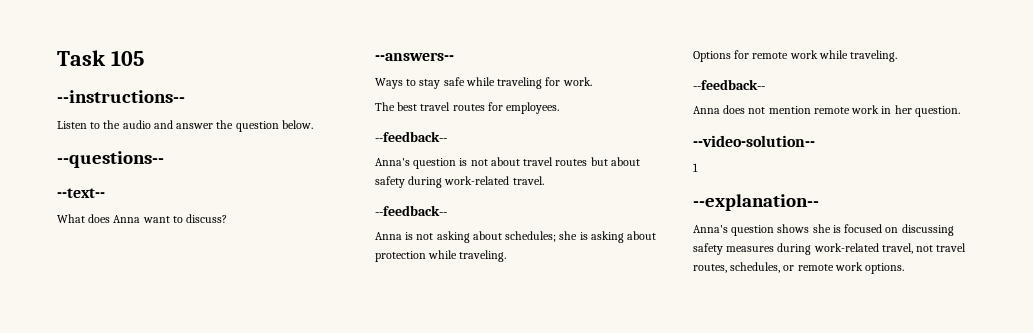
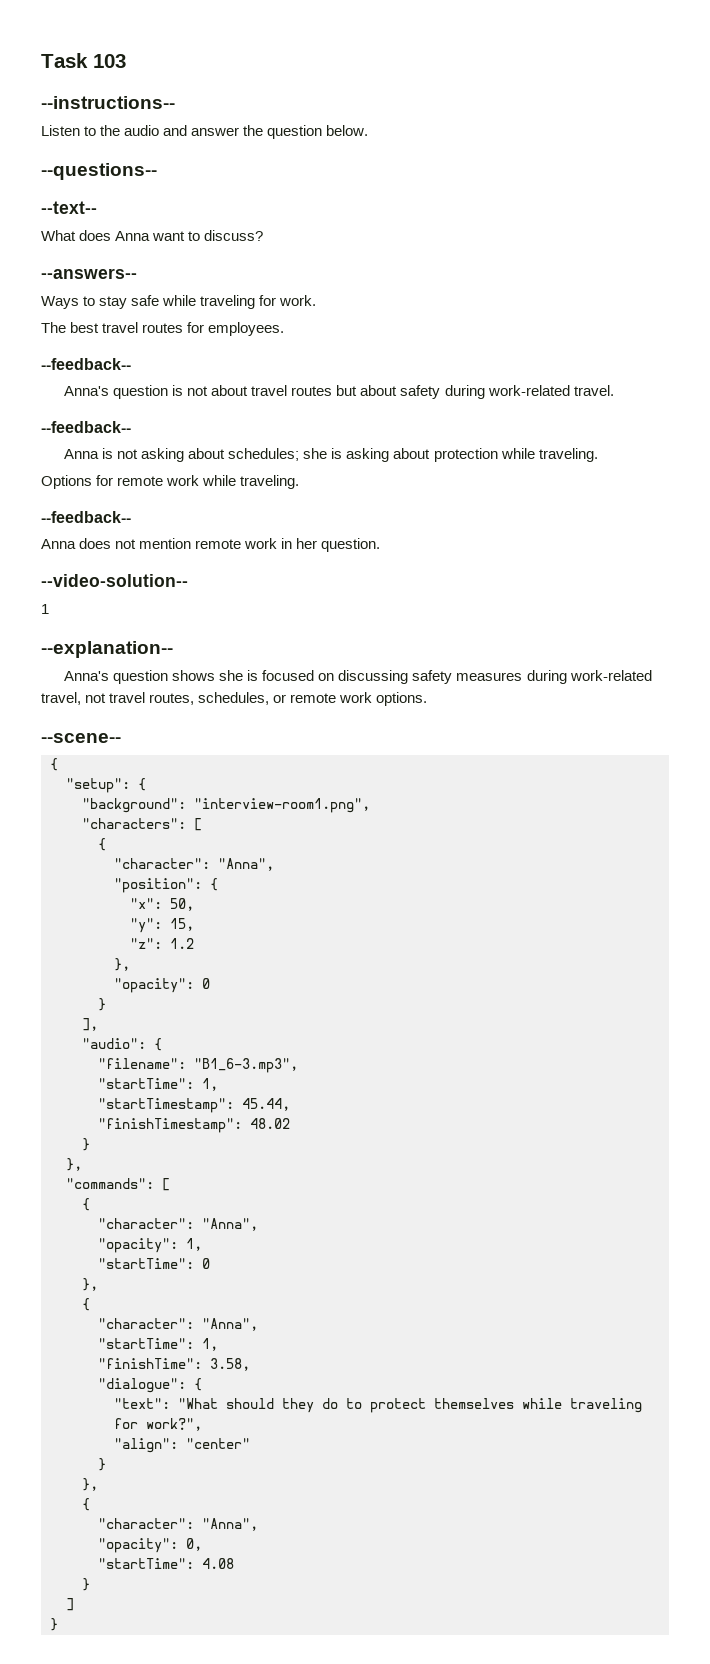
- Task 105
+ Task 103
+ --scene--
+ {
+ "setup": {
+ "background": "interview-room1.png",
+ "characters": [
+ {
+ "character": "Anna",
+ "position": {
+ "x": 50,
+ "y": 15,
+ "z": 1.2
+ },
+ "opacity": 0
+ }
+ ],
+ "audio": {
+ "filename": "B1_6-3.mp3",
+ "startTime": 1,
+ "startTimestamp": 45.44,
+ "finishTimestamp": 48.02
+ }
+ },
+ "commands": [
+ {
+ "character": "Anna",
+ "opacity": 1,
+ "startTime": 0
+ },
+ {
+ "character": "Anna",
+ "startTime": 1,
+ "finishTime": 3.58,
+ "dialogue": {
+ "text": "What should they do to protect themselves while traveling for work?",
+ "align": "center"
+ }
+ },
+ {
+ "character": "Anna",
+ "opacity": 0,
+ "startTime": 4.08
+ }
+ ]
+ }

